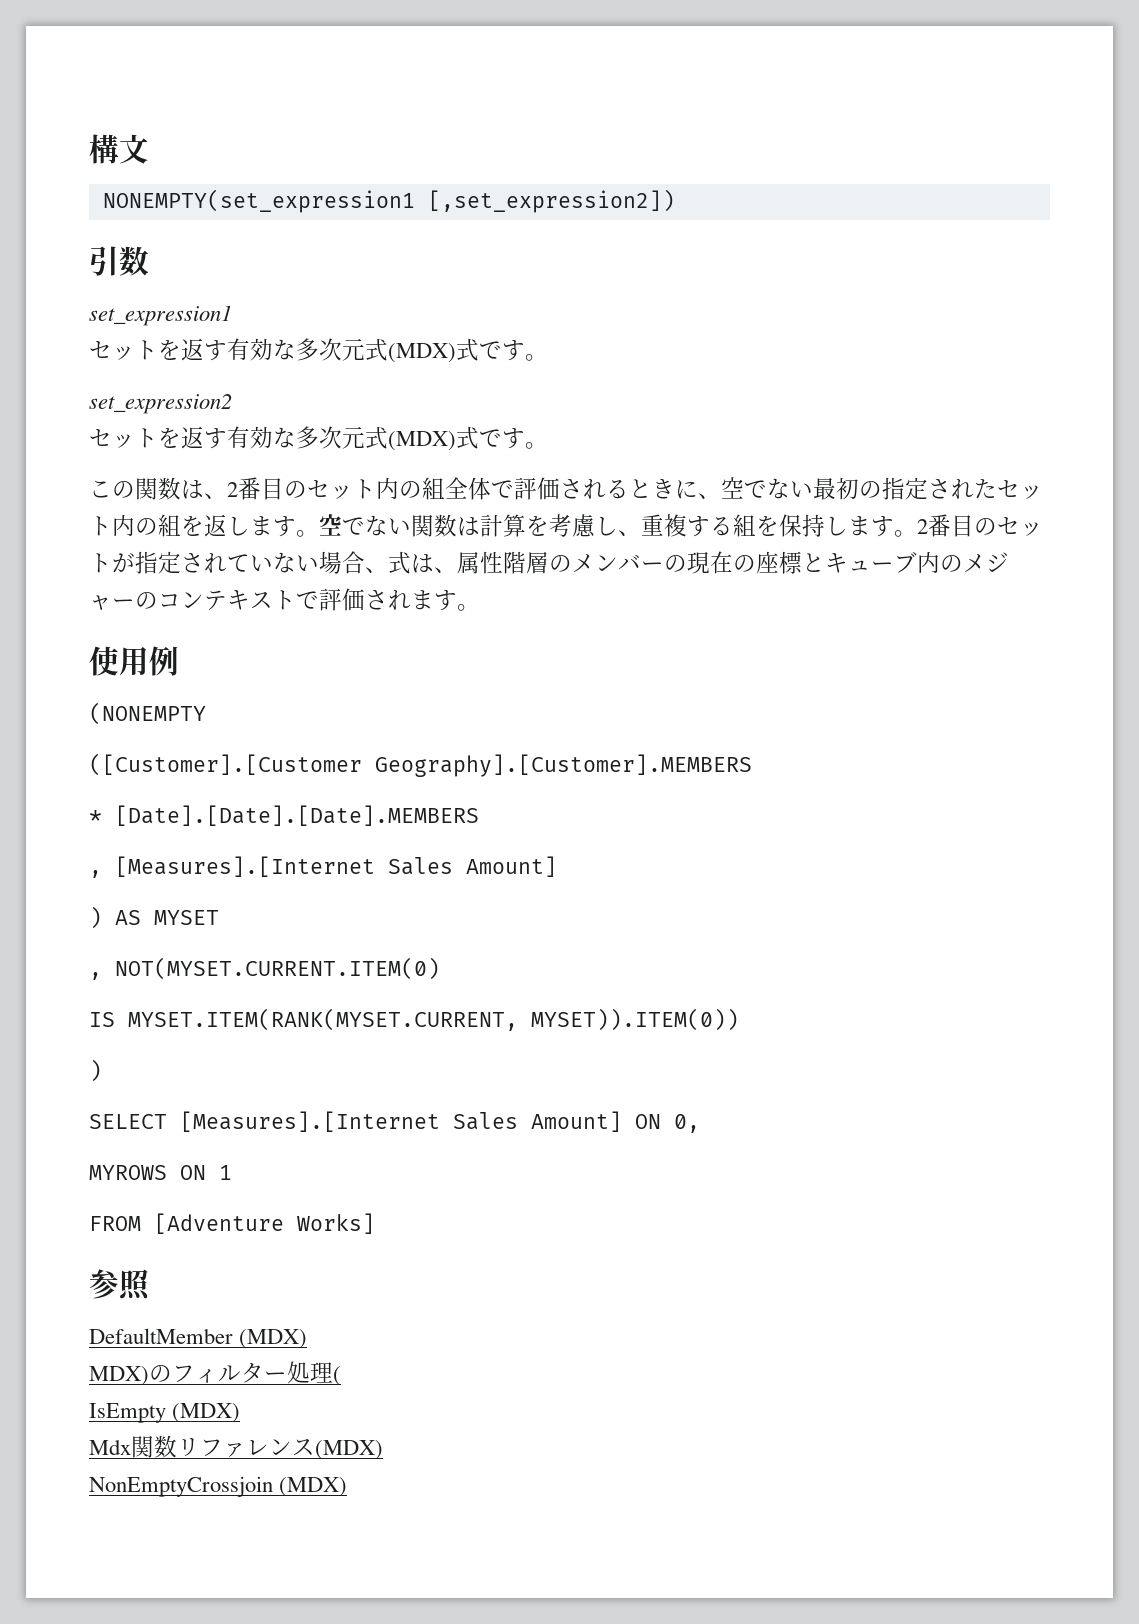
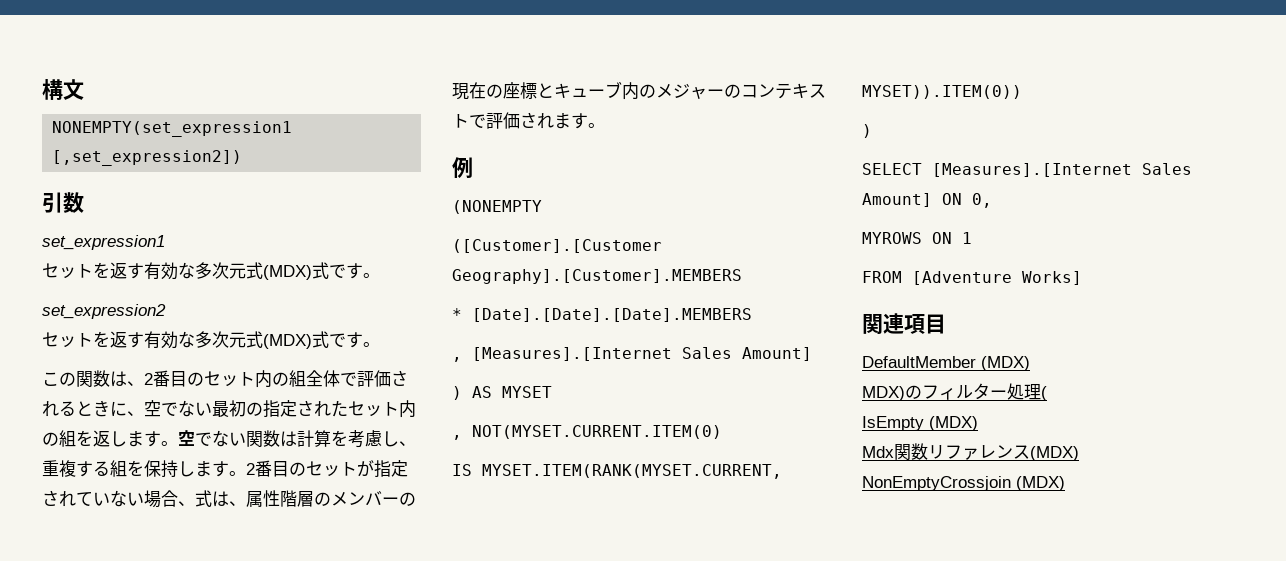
- 使用例
+ 例
- 参照
+ 関連項目

